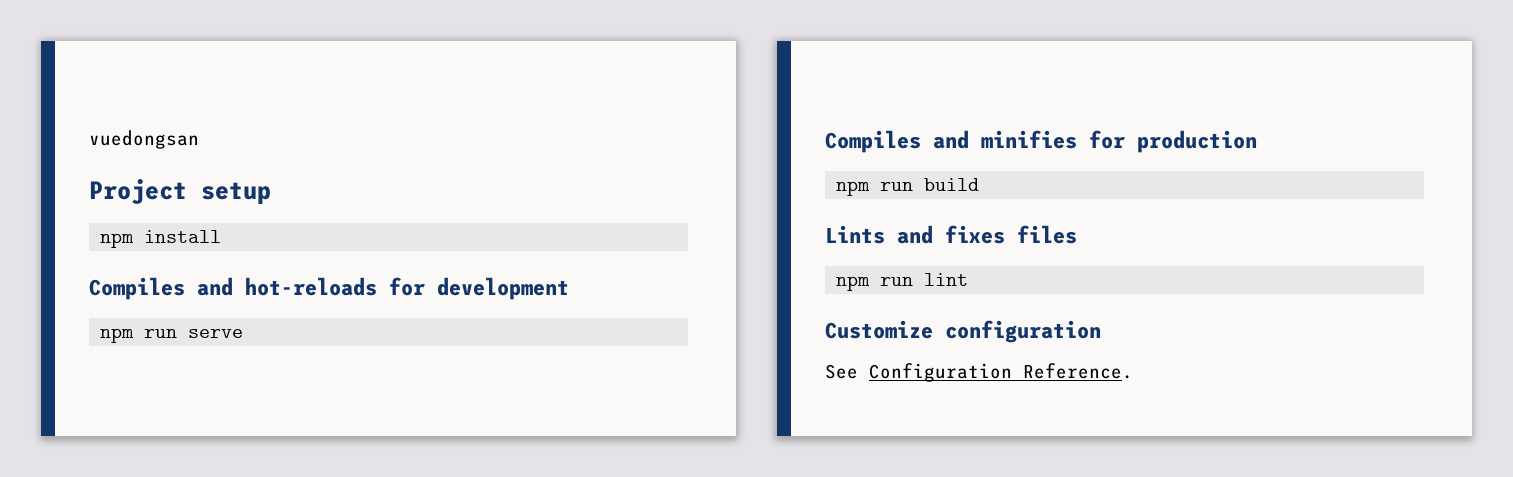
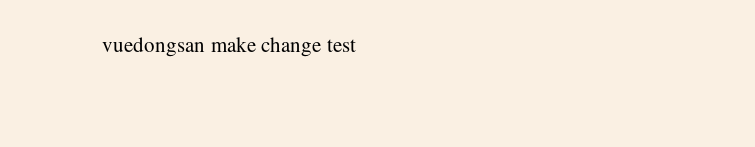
- vuedongsan
- Project setup
- npm install
- Compiles and hot-reloads for development
- npm run serve
- Compiles and minifies for production
- npm run build
- Lints and fixes files
- npm run lint
- Customize configuration
- See Configuration Reference.
+ vuedongsan make change test

